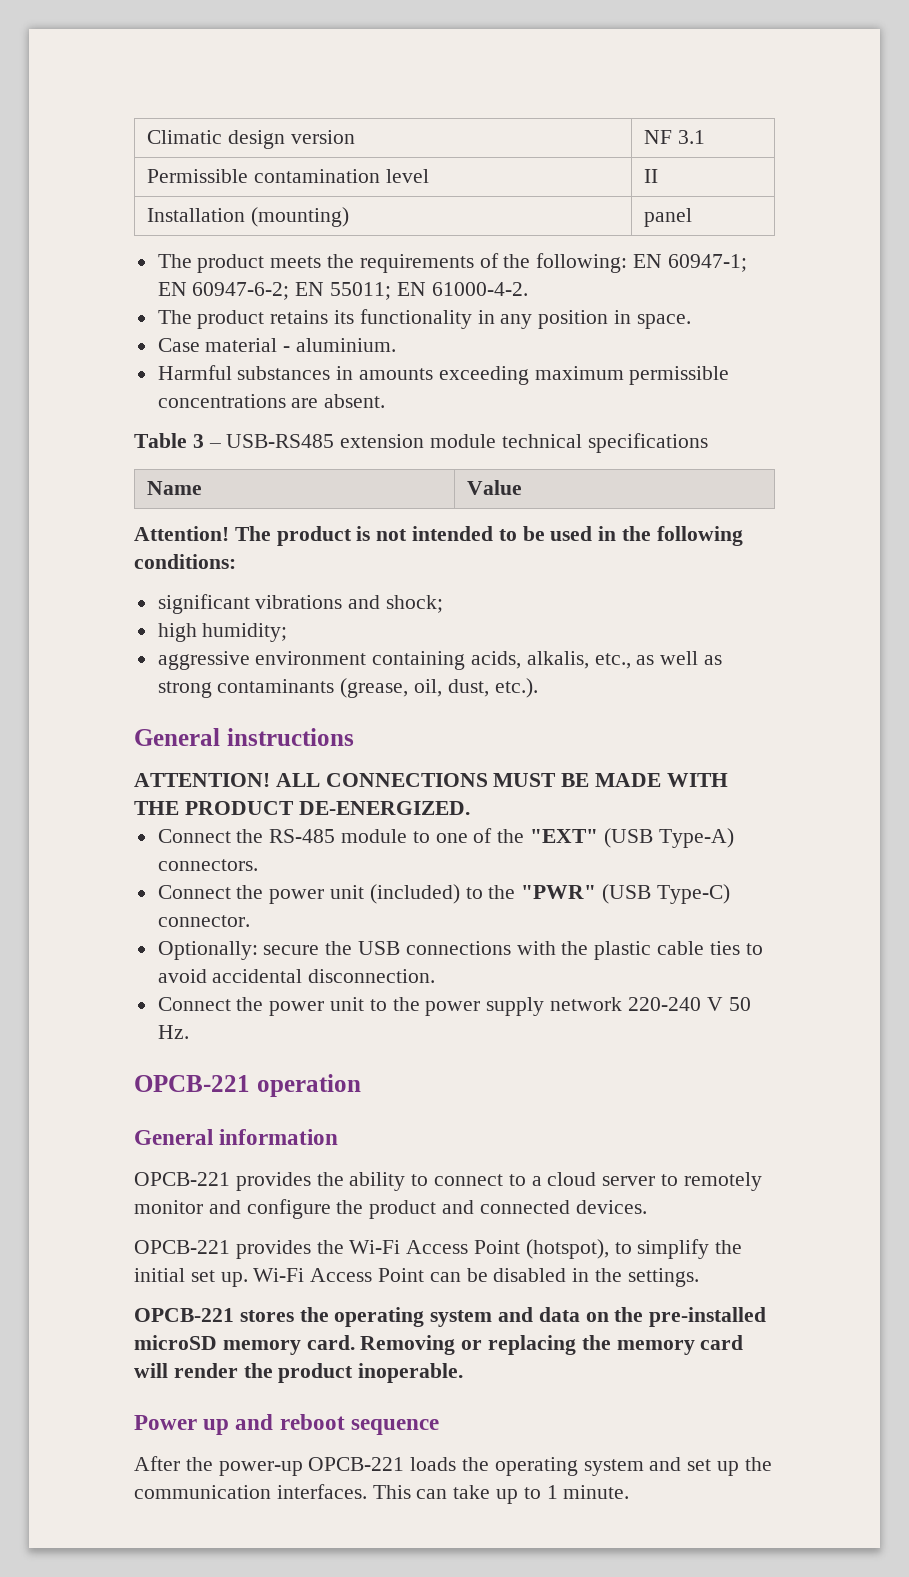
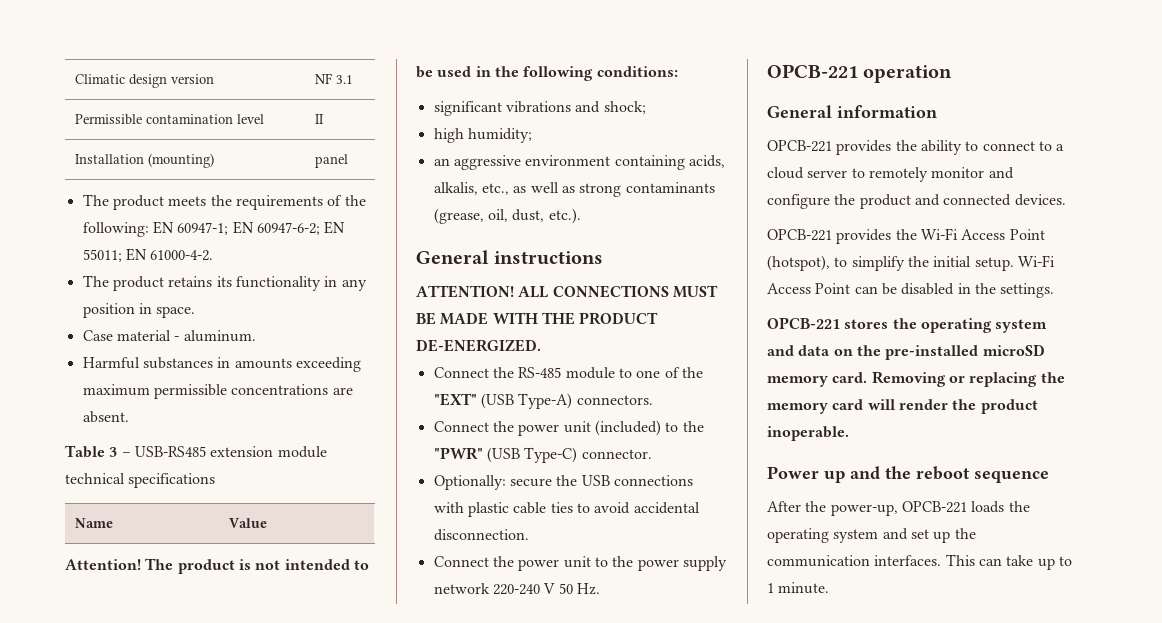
- Case material - aluminium.
+ Case material - aluminum.
- aggressive environment containing acids, alkalis, etc., as well as strong contaminants (grease, oil, dust, etc.).
+ an aggressive environment containing acids, alkalis, etc., as well as strong contaminants (grease, oil, dust, etc.).
- Optionally: secure the USB connections with the plastic cable ties to avoid accidental disconnection.
+ Optionally: secure the USB connections with plastic cable ties to avoid accidental disconnection.
- OPCB-221 provides the Wi-Fi Access Point (hotspot), to simplify the initial set up.
+ OPCB-221 provides the Wi-Fi Access Point (hotspot), to simplify the initial setup.
- Power up and reboot sequence
+ Power up and the reboot sequence
- After the power-up OPCB-221 loads the operating system and set up the communication interfaces.
+ After the power-up, OPCB-221 loads the operating system and set up the communication interfaces.

